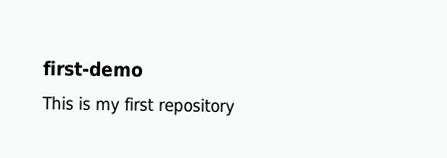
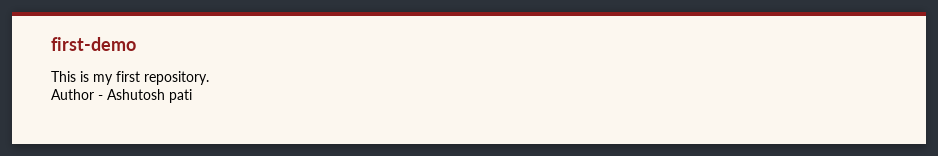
- This is my first repository
+ This is my first repository.
+ Author - Ashutosh pati

